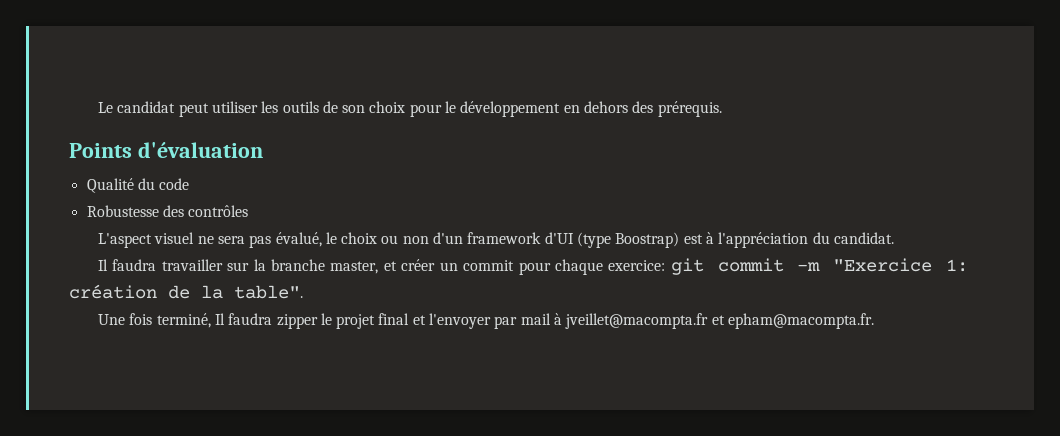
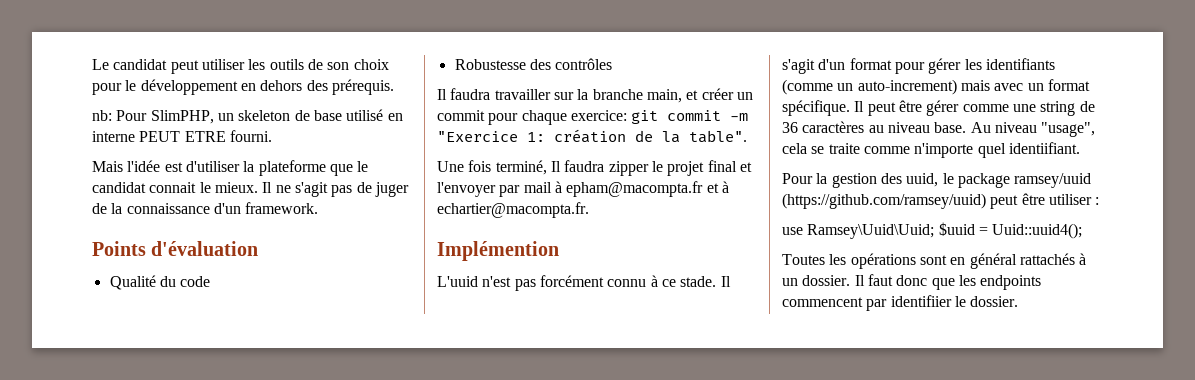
+ nb: Pour SlimPHP, un skeleton de base utilisé en interne PEUT ETRE fourni.
+ Mais l'idée est d'utiliser la plateforme que le candidat connait le mieux. Il ne s'agit pas de juger de la connaissance d'un framework.
- L'aspect visuel ne sera pas évalué, le choix ou non d'un framework d'UI (type Boostrap) est à l'appréciation du candidat.
- Il faudra travailler sur la branche master, et créer un commit pour chaque exercice: git commit -m "Exercice 1: création de la table".
+ Il faudra travailler sur la branche main, et créer un commit pour chaque exercice: git commit -m "Exercice 1: création de la table".
- Une fois terminé, Il faudra zipper le projet final et l'envoyer par mail à jveillet@macompta.fr et epham@macompta.fr.
+ Une fois terminé, Il faudra zipper le projet final et l'envoyer par mail à epham@macompta.fr et à echartier@macompta.fr.
+ Implémention
+ L'uuid n'est pas forcément connu à ce stade. Il s'agit d'un format pour gérer les identifiants (comme un auto-increment) mais avec un format spécifique. Il peut être gérer comme une string de 36 caractères au niveau base. Au niveau "usage", cela se traite comme n'importe quel identiifiant.
+ Pour la gestion des uuid, le package ramsey/uuid (https://github.com/ramsey/uuid) peut être utiliser :
+ use Ramsey\Uuid\Uuid; $uuid = Uuid::uuid4();
+ Toutes les opérations sont en général rattachés à un dossier. Il faut donc que les endpoints commencent par identifiier le dossier.

